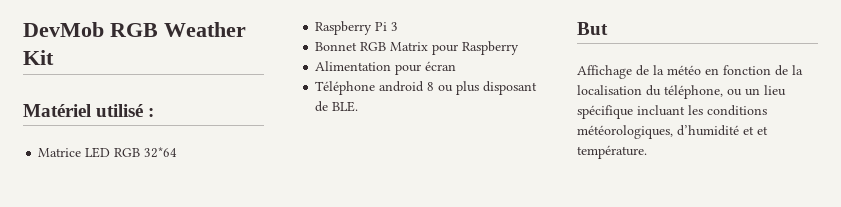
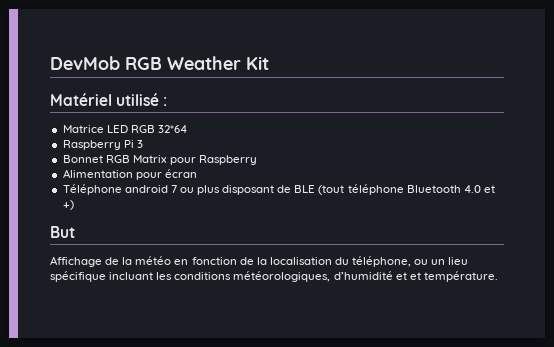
- Téléphone android 8 ou plus disposant de BLE.
+ Téléphone android 7 ou plus disposant de BLE (tout téléphone Bluetooth 4.0 et +)

